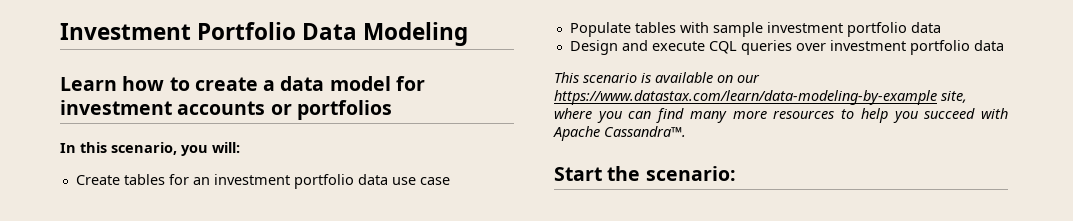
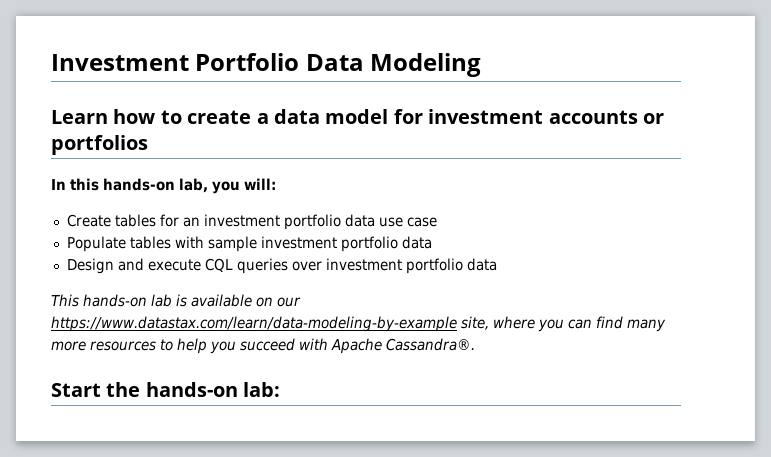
- In this scenario, you will:
+ In this hands-on lab, you will:
- This scenario is available on our https://www.datastax.com/learn/data-modeling-by-example site, where you can find many more resources to help you succeed with Apache Cassandra™.
+ This hands-on lab is available on our https://www.datastax.com/learn/data-modeling-by-example site, where you can find many more resources to help you succeed with Apache Cassandra®.
- Start the scenario:
+ Start the hands-on lab:

